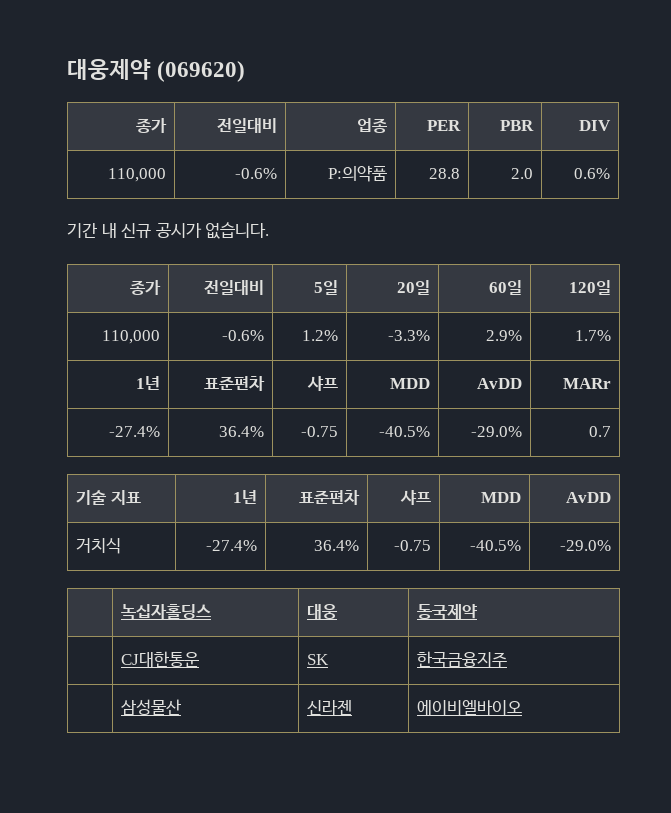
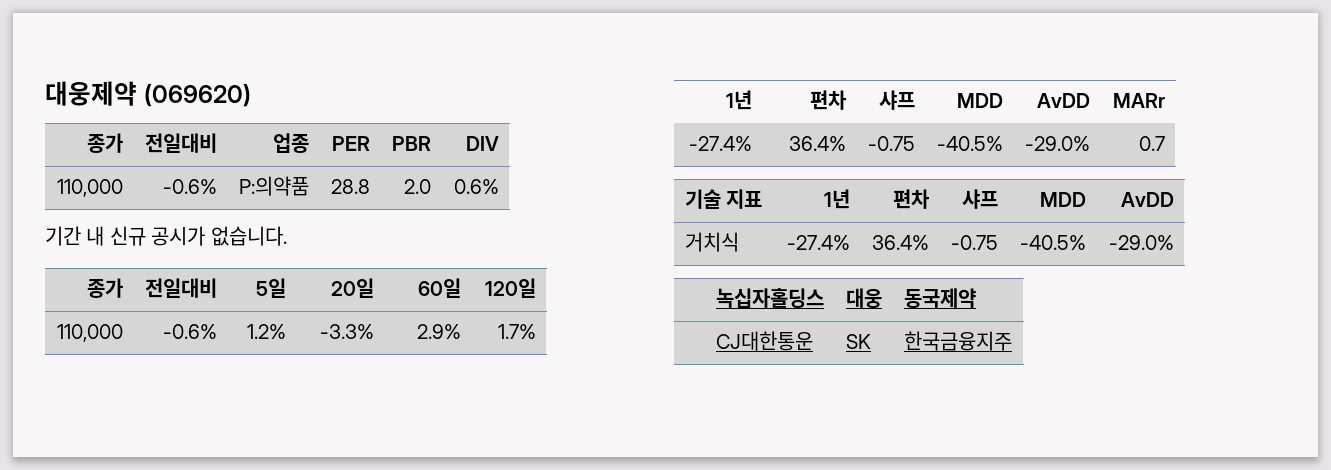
- 1년 | 표준편차 | 샤프 | MDD | AvDD | MARr
+ 1년 | 편차 | 샤프 | MDD | AvDD | MARr
- 기술 지표 | 1년 | 표준편차 | 샤프 | MDD | AvDD
+ 기술 지표 | 1년 | 편차 | 샤프 | MDD | AvDD
- | 삼성물산 | 신라젠 | 에이비엘바이오

